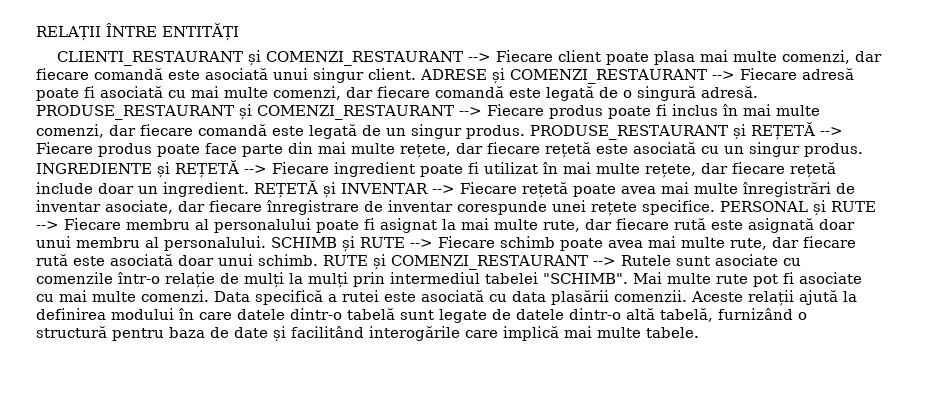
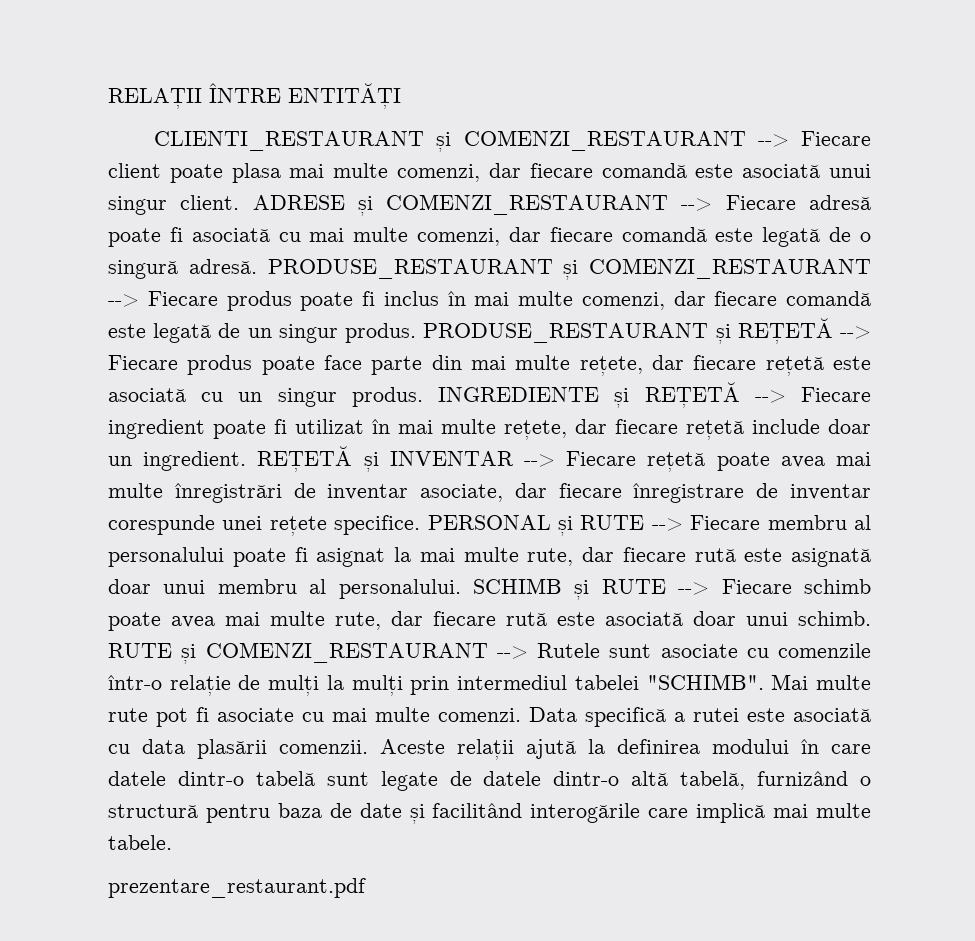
+ prezentare_restaurant.pdf

